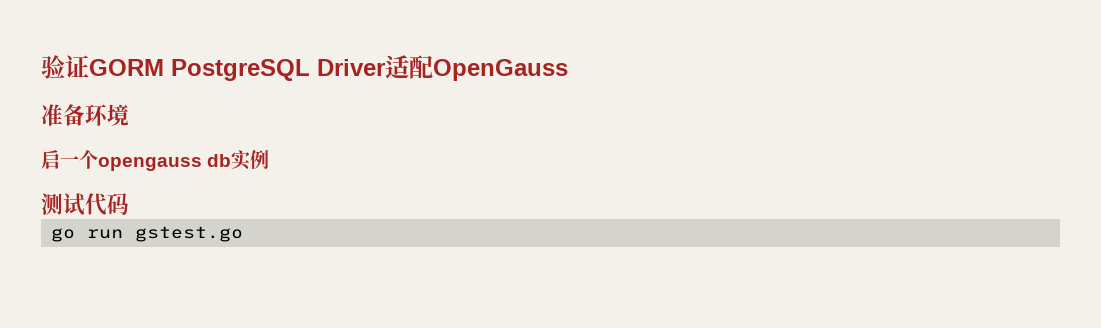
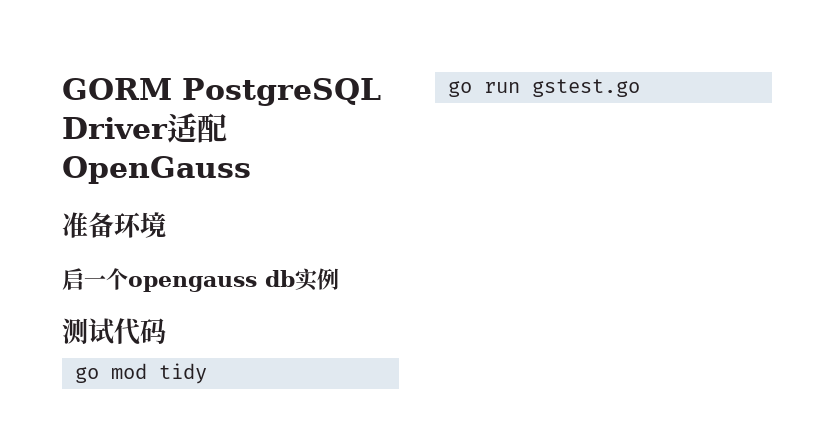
- 验证GORM PostgreSQL Driver适配OpenGauss
+ GORM PostgreSQL Driver适配OpenGauss
+ go mod tidy

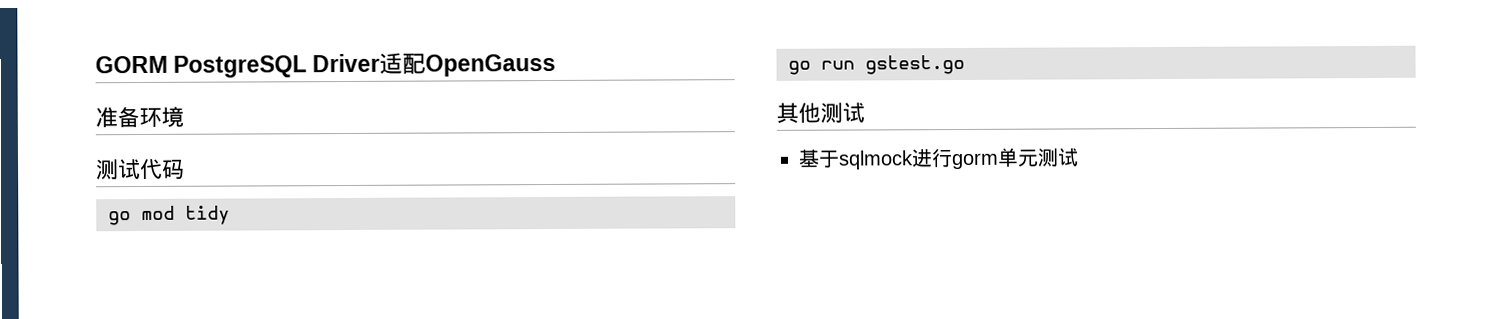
- 启一个opengauss db实例
+ 其他测试
+ 基于sqlmock进行gorm单元测试

